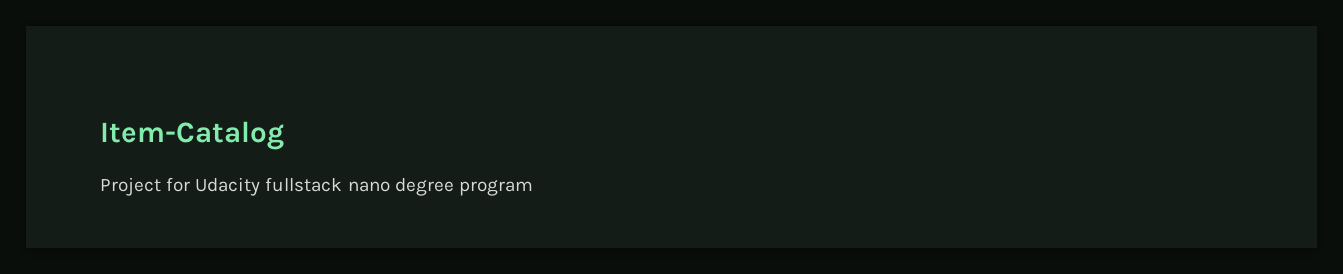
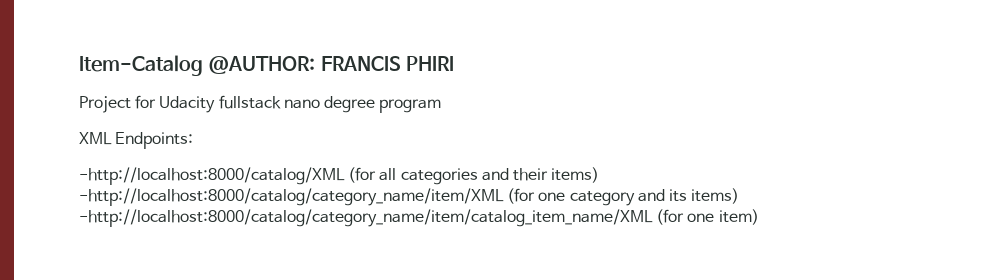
- Item-Catalog
+ Item-Catalog @AUTHOR: FRANCIS PHIRI
+ XML Endpoints:
+ -http://localhost:8000/catalog/XML (for all categories and their items) -http://localhost:8000/catalog/category_name/item/XML (for one category and its items) -http://localhost:8000/catalog/category_name/item/catalog_item_name/XML (for one item)

